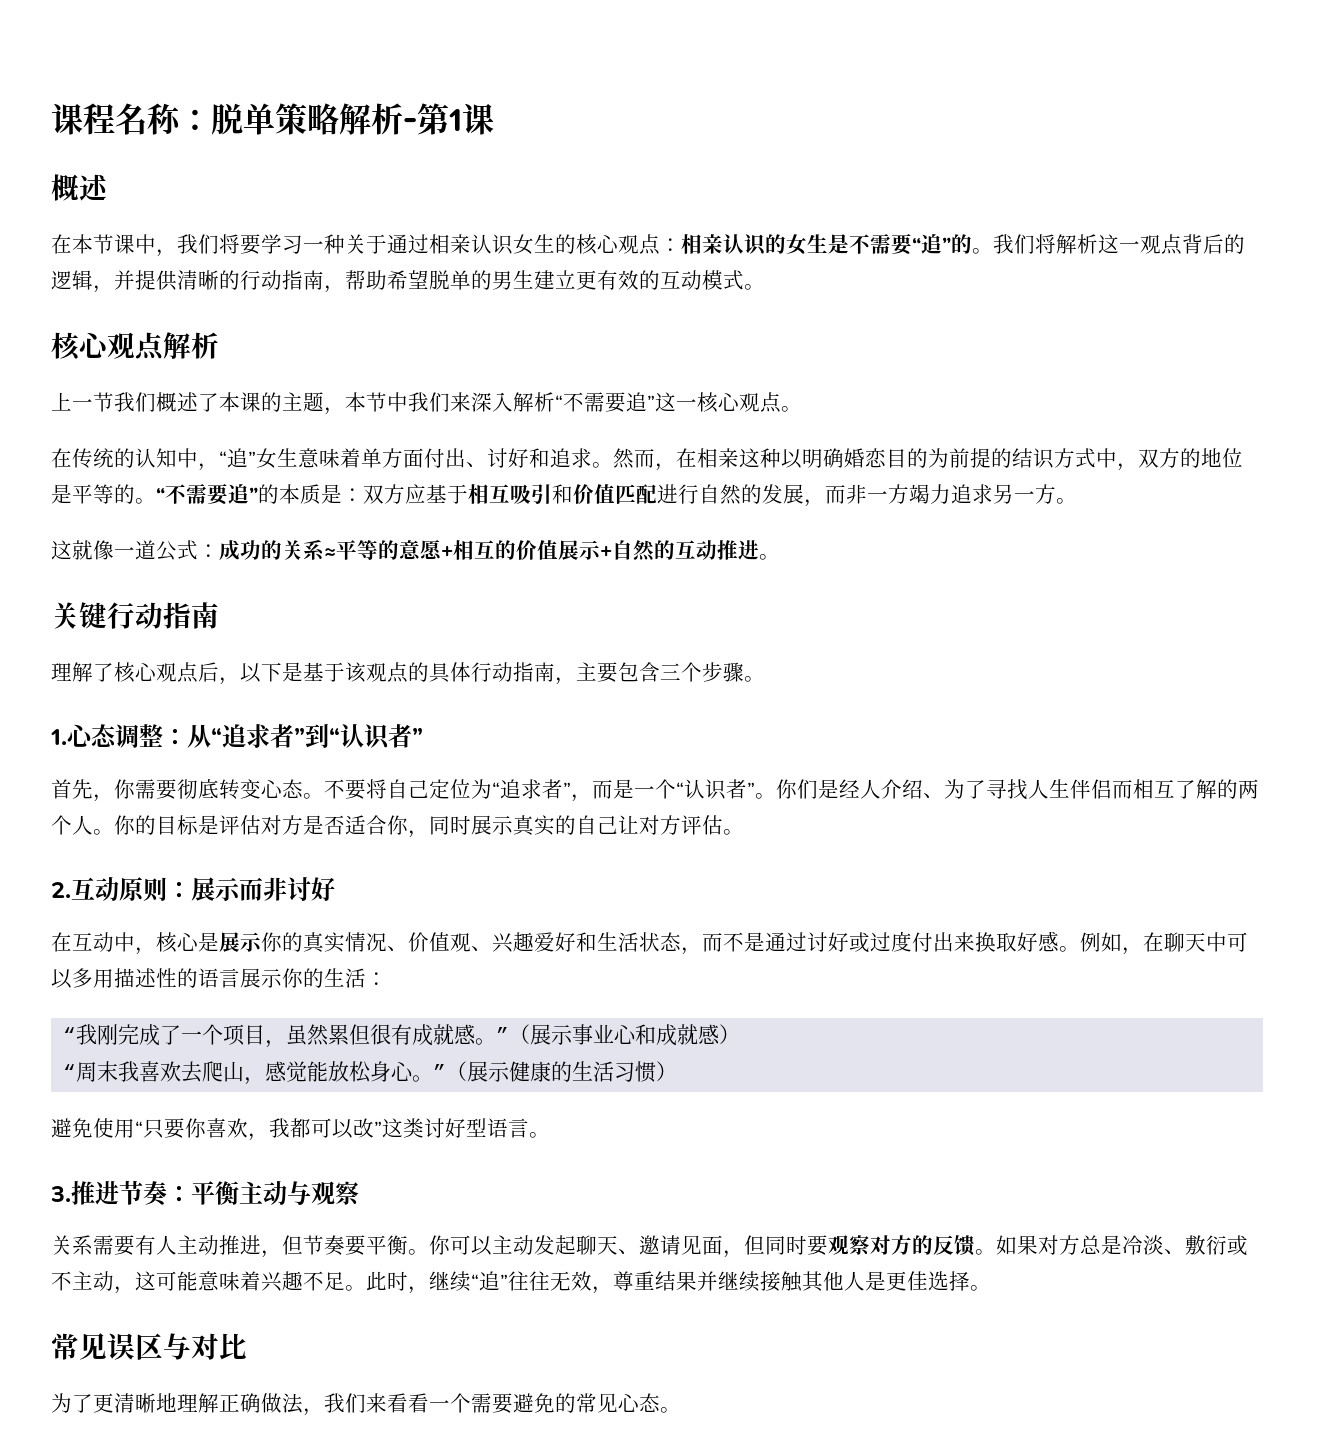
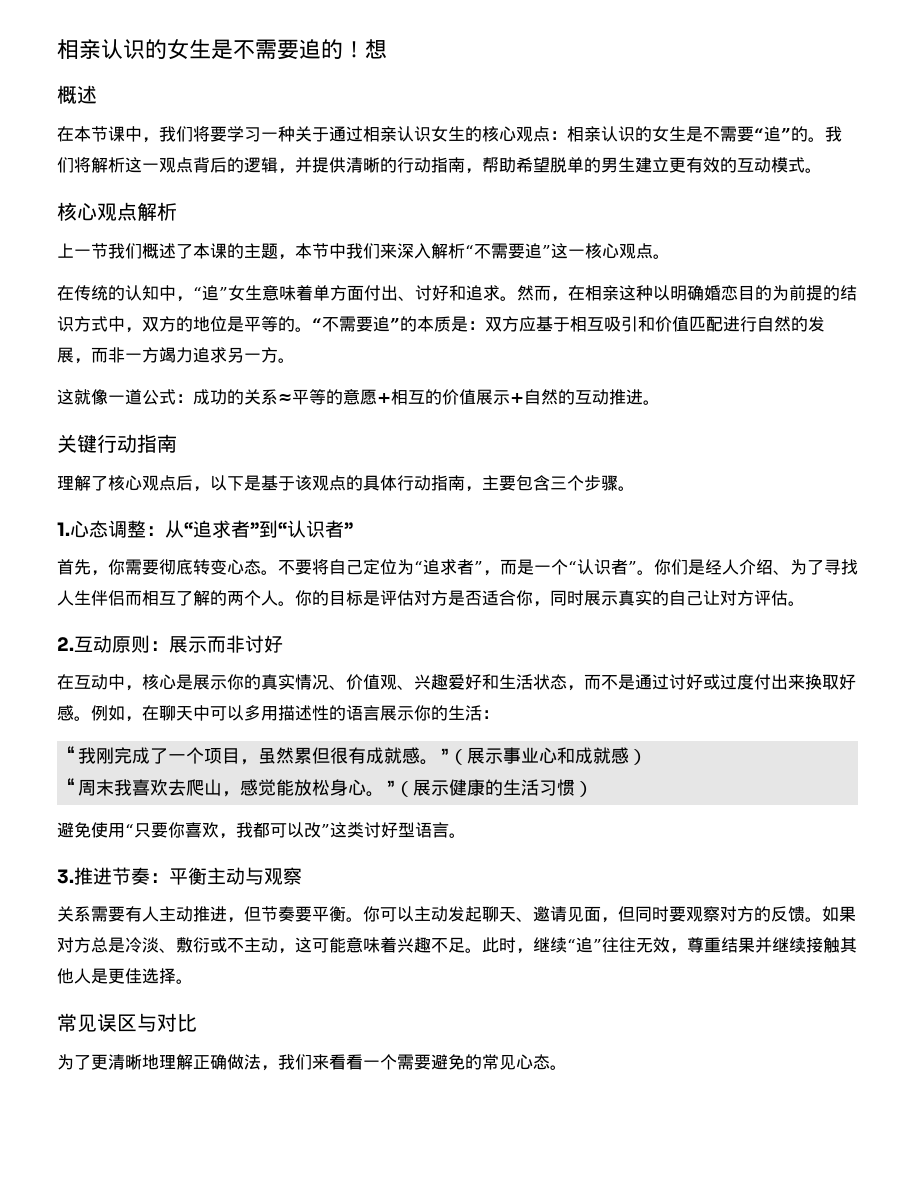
- 课程名称：脱单策略解析-第1课
+ 相亲认识的女生是不需要追的！想

